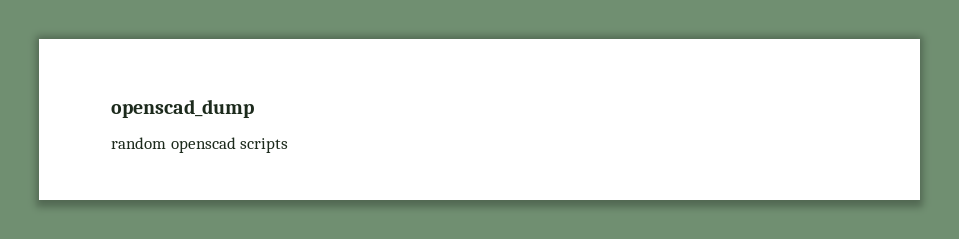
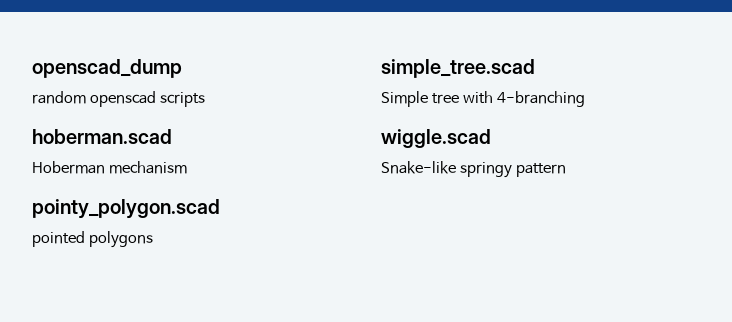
+ hoberman.scad
+ Hoberman mechanism
+ pointy_polygon.scad
+ pointed polygons
+ simple_tree.scad
+ Simple tree with 4-branching
+ wiggle.scad
+ Snake-like springy pattern

